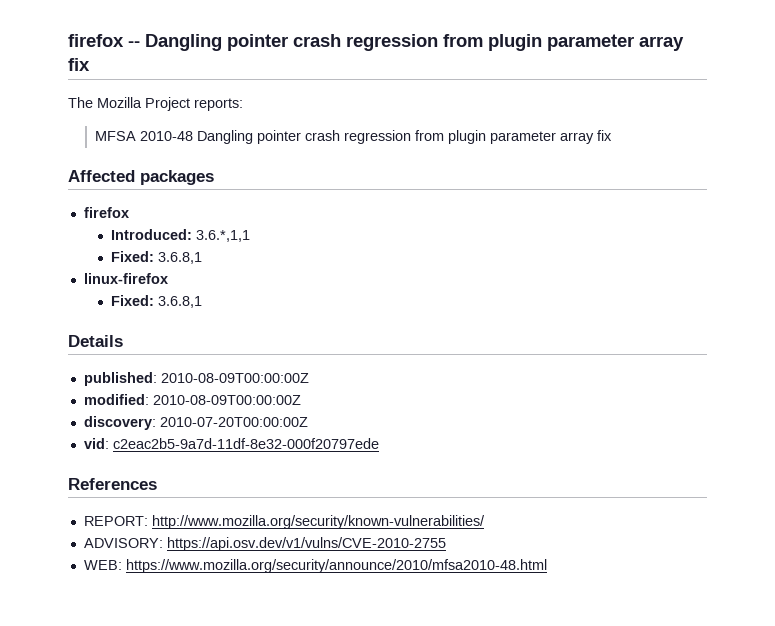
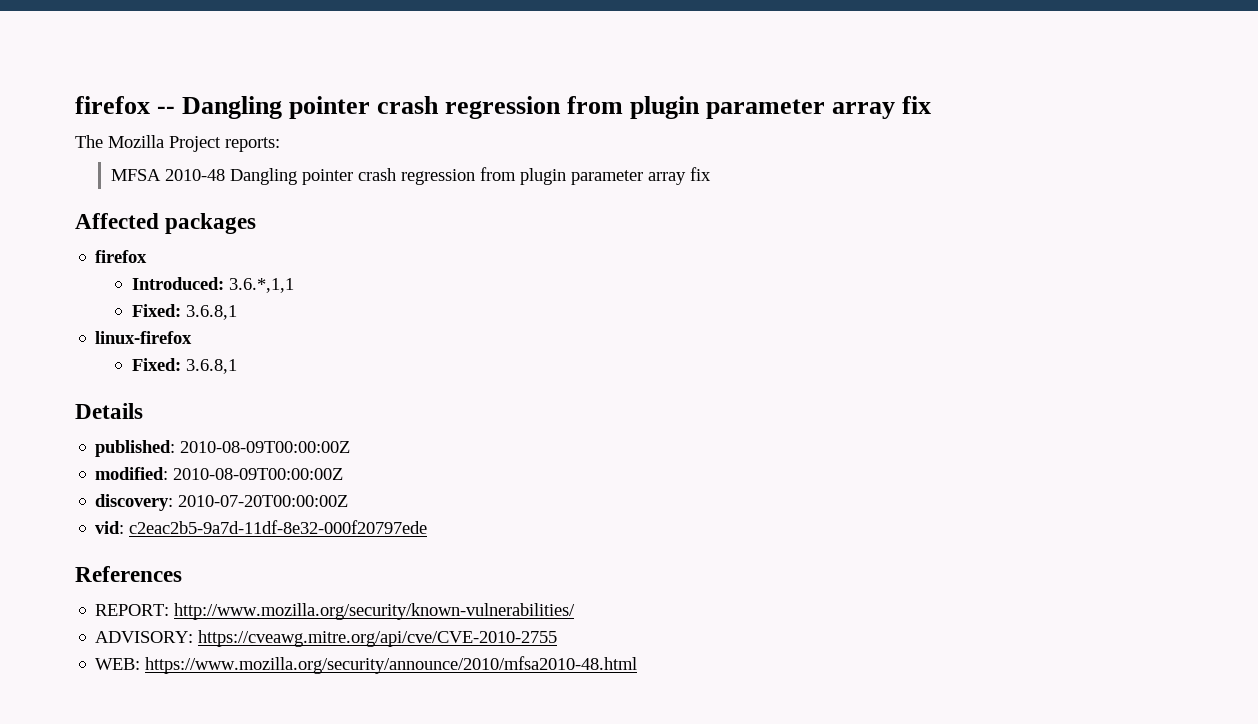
- ADVISORY: https://api.osv.dev/v1/vulns/CVE-2010-2755
+ ADVISORY: https://cveawg.mitre.org/api/cve/CVE-2010-2755

